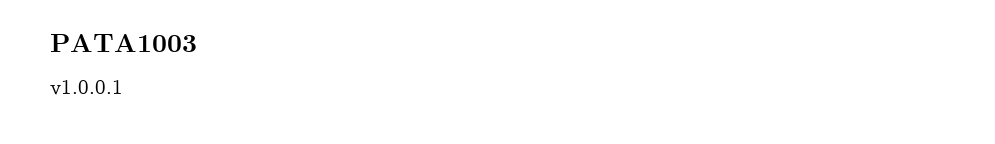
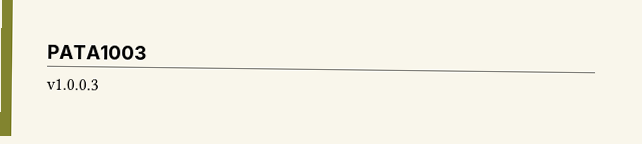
- v1.0.0.1
+ v1.0.0.3

